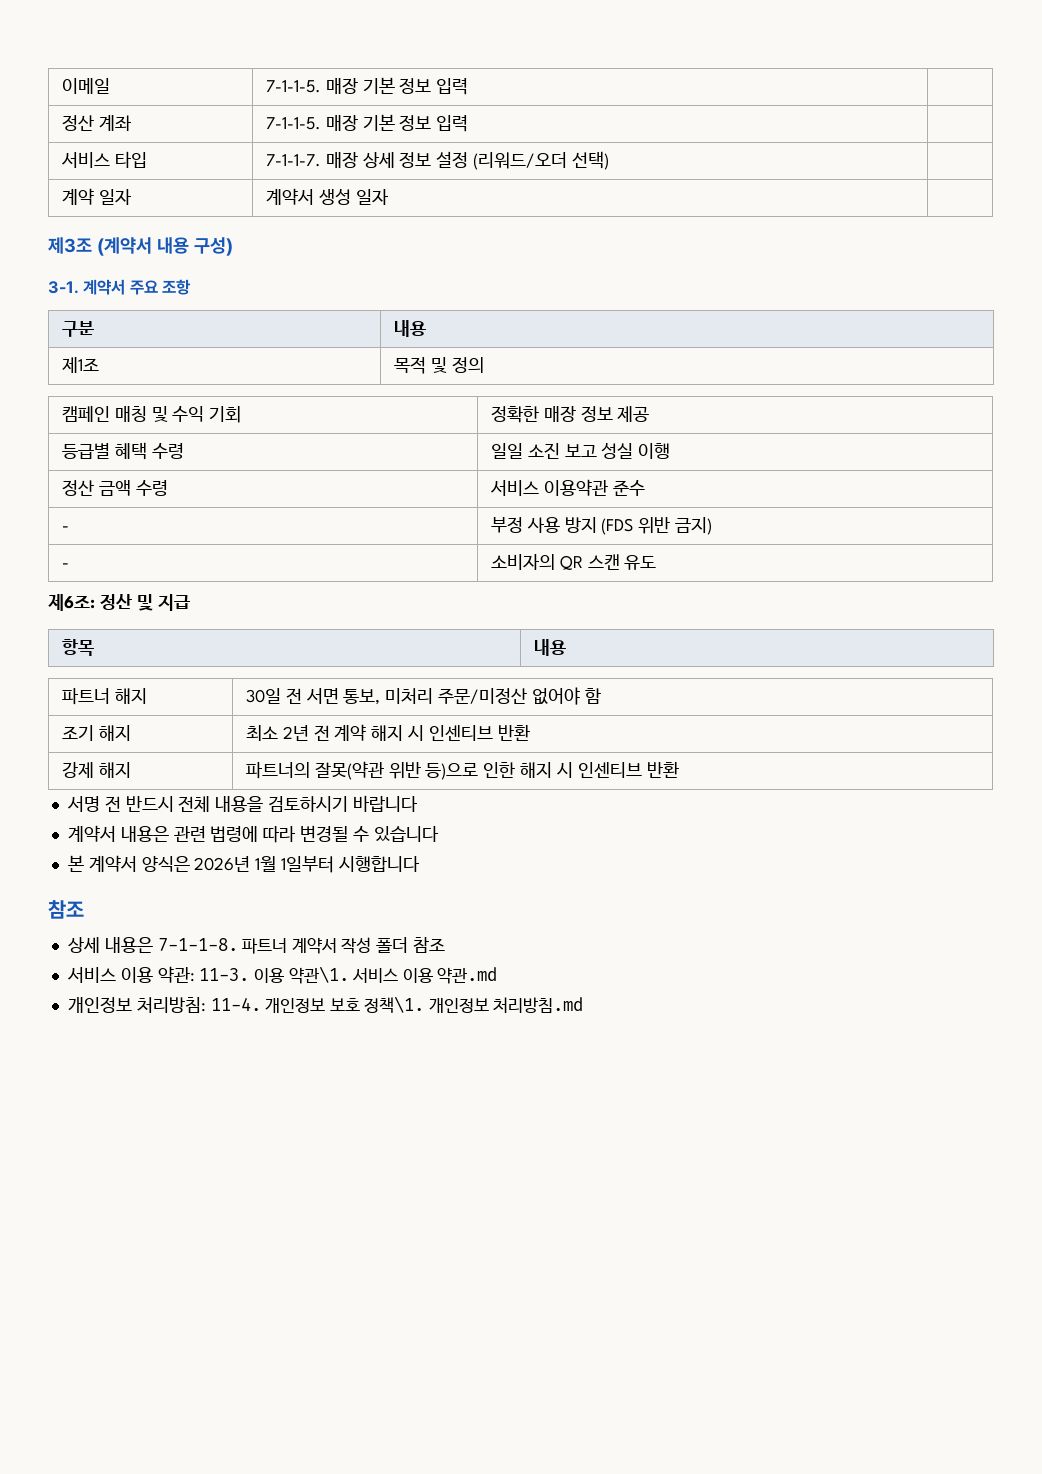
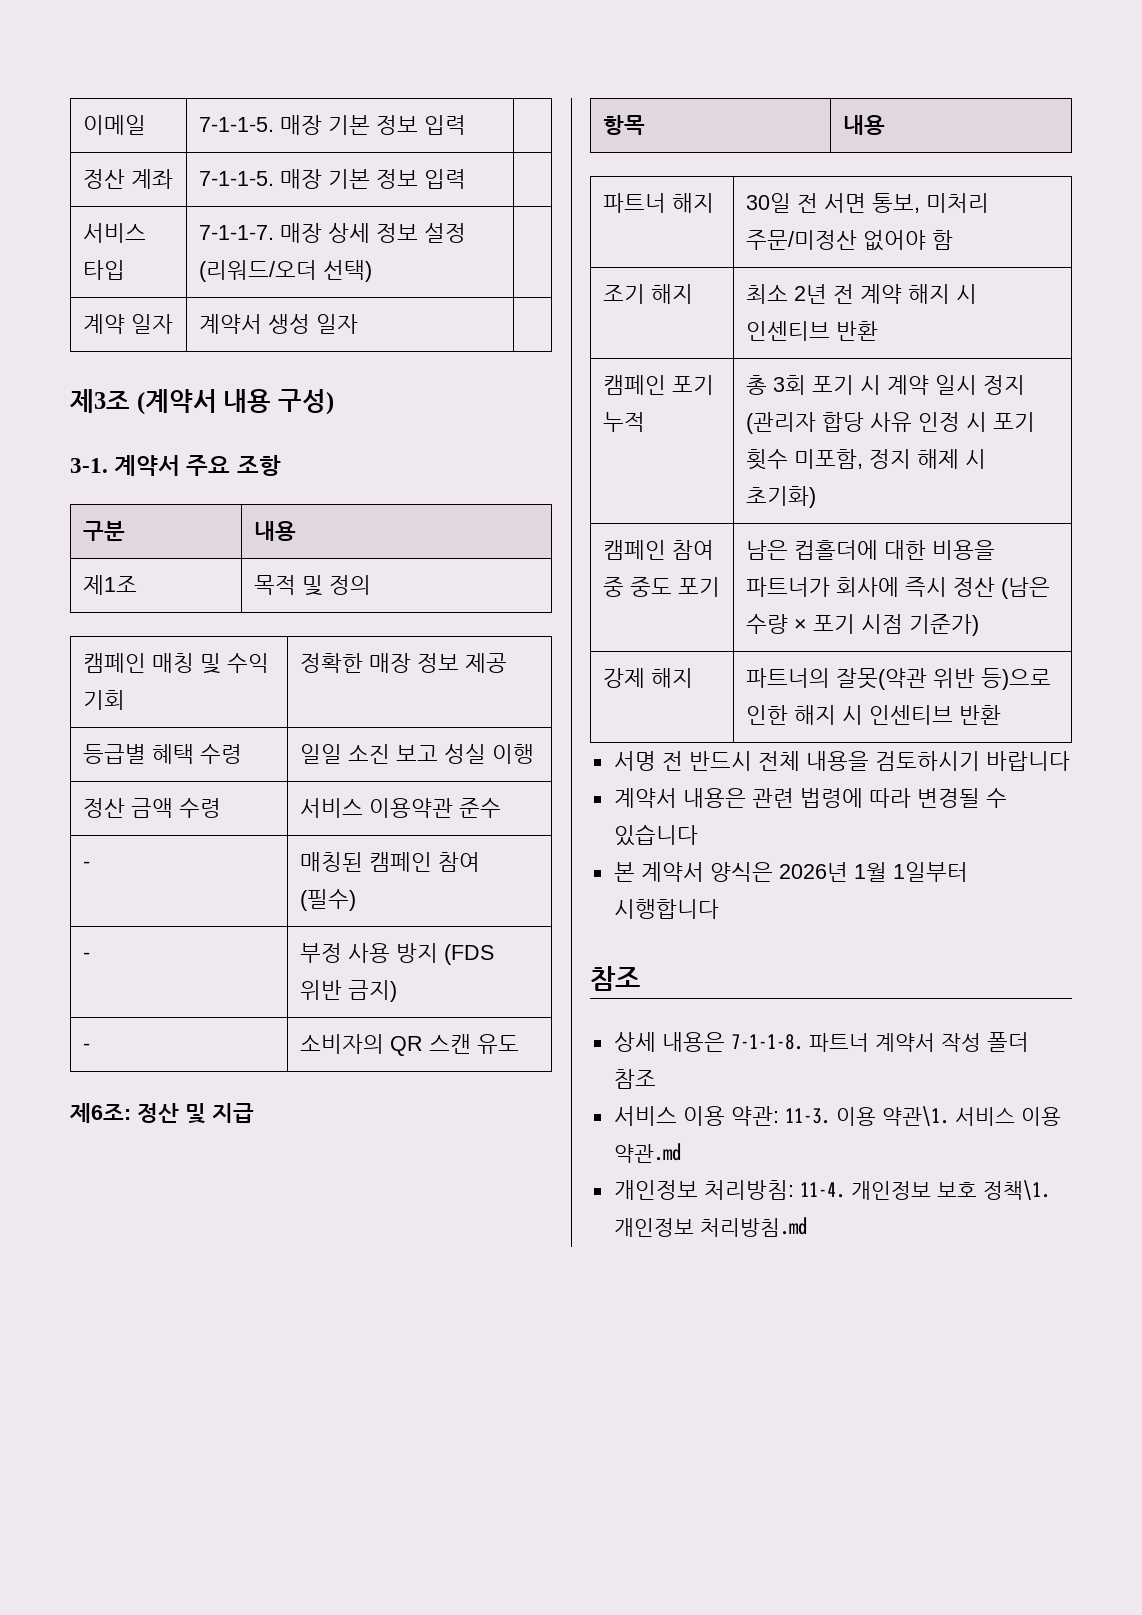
+ - | 매칭된 캠페인 참여 (필수)
+ 캠페인 포기 누적 | 총 3회 포기 시 계약 일시 정지 (관리자 합당 사유 인정 시 포기 횟수 미포함, 정지 해제 시 초기화)
+ 캠페인 참여 중 중도 포기 | 남은 컵홀더에 대한 비용을 파트너가 회사에 즉시 정산 (남은 수량 × 포기 시점 기준가)

